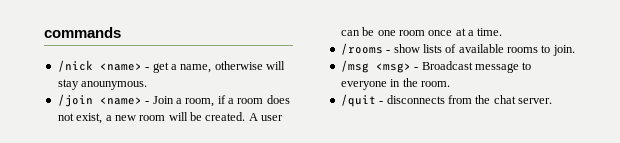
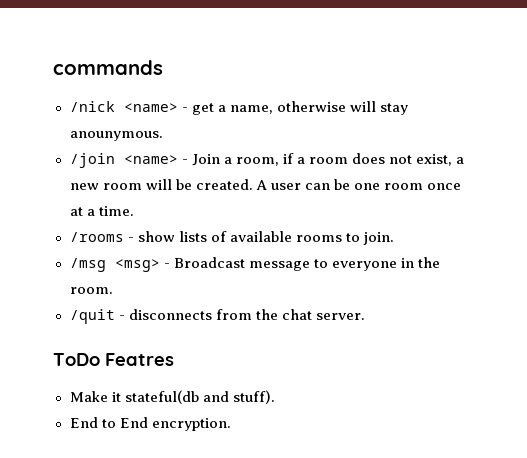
+ ToDo Featres
+ Make it stateful(db and stuff).
+ End to End encryption.

